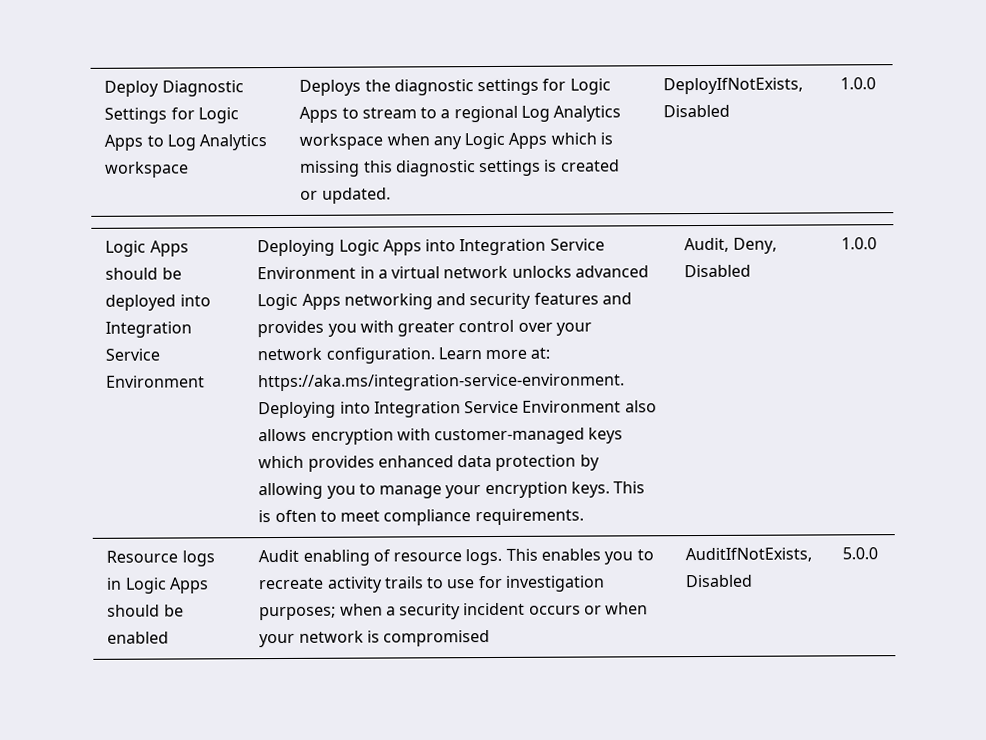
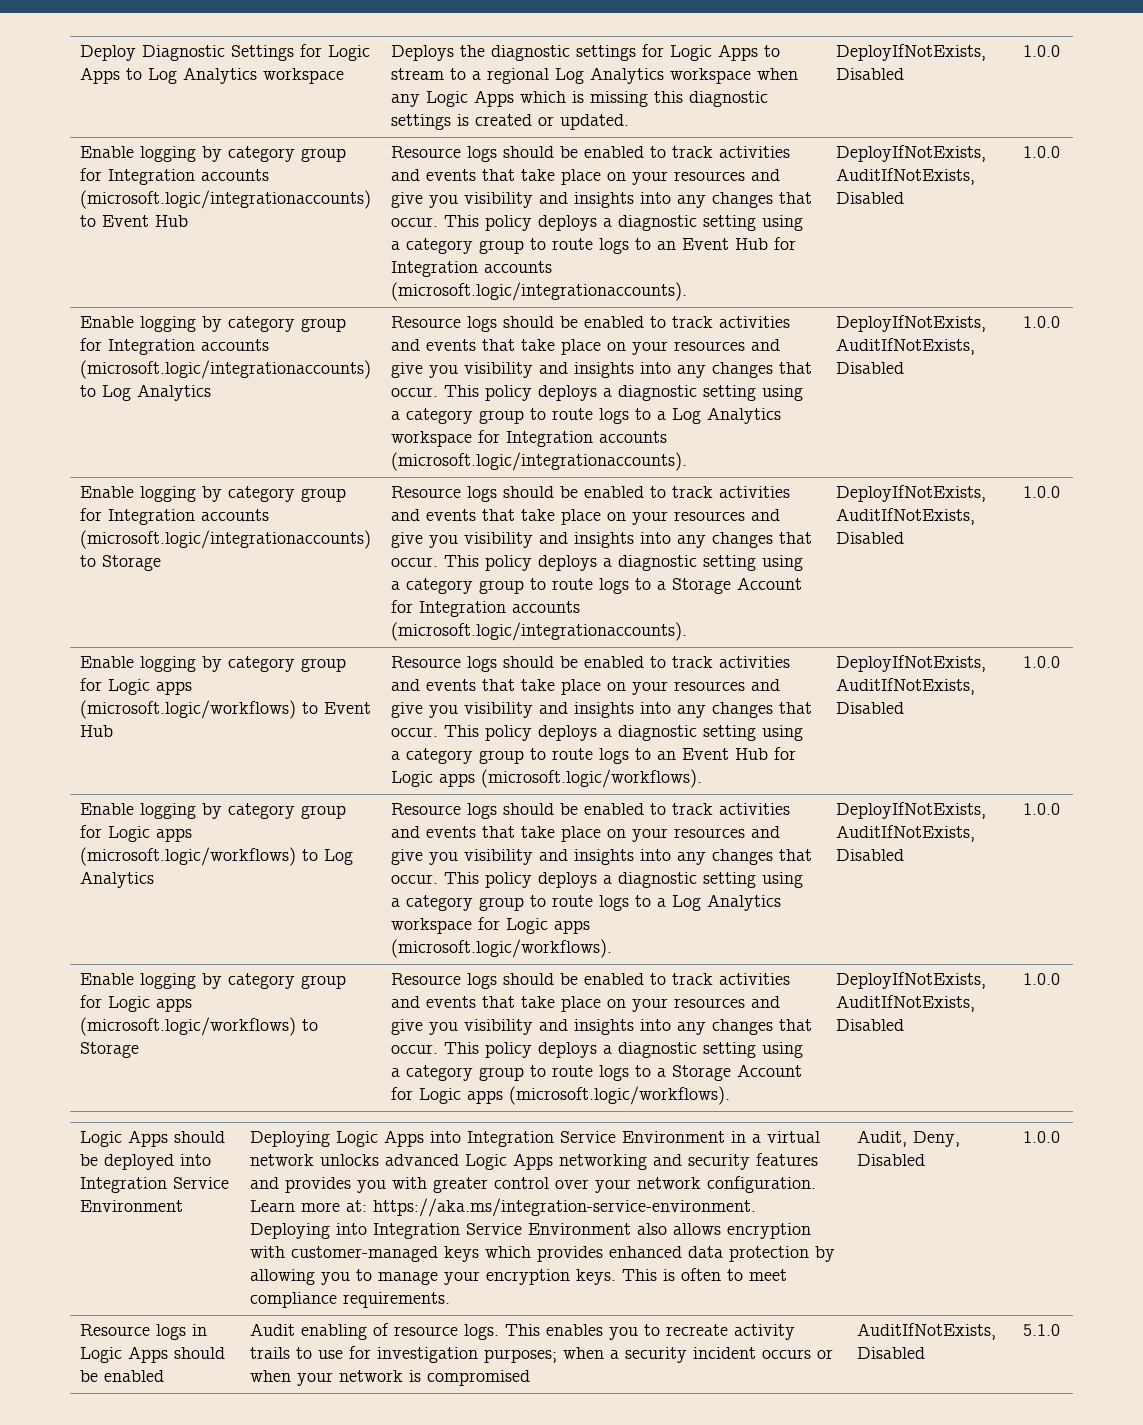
+ Enable logging by category group for Integration accounts (microsoft.logic/integrationaccounts) to Event Hub | Resource logs should be enabled to track activities and events that take place on your resources and give you visibility and insights into any changes that occur. This policy deploys a diagnostic setting using a category group to route logs to an Event Hub for Integration accounts (microsoft.logic/integrationaccounts). | DeployIfNotExists, AuditIfNotExists, Disabled | 1.0.0
+ Enable logging by category group for Integration accounts (microsoft.logic/integrationaccounts) to Log Analytics | Resource logs should be enabled to track activities and events that take place on your resources and give you visibility and insights into any changes that occur. This policy deploys a diagnostic setting using a category group to route logs to a Log Analytics workspace for Integration accounts (microsoft.logic/integrationaccounts). | DeployIfNotExists, AuditIfNotExists, Disabled | 1.0.0
+ Enable logging by category group for Integration accounts (microsoft.logic/integrationaccounts) to Storage | Resource logs should be enabled to track activities and events that take place on your resources and give you visibility and insights into any changes that occur. This policy deploys a diagnostic setting using a category group to route logs to a Storage Account for Integration accounts (microsoft.logic/integrationaccounts). | DeployIfNotExists, AuditIfNotExists, Disabled | 1.0.0
+ Enable logging by category group for Logic apps (microsoft.logic/workflows) to Event Hub | Resource logs should be enabled to track activities and events that take place on your resources and give you visibility and insights into any changes that occur. This policy deploys a diagnostic setting using a category group to route logs to an Event Hub for Logic apps (microsoft.logic/workflows). | DeployIfNotExists, AuditIfNotExists, Disabled | 1.0.0
+ Enable logging by category group for Logic apps (microsoft.logic/workflows) to Log Analytics | Resource logs should be enabled to track activities and events that take place on your resources and give you visibility and insights into any changes that occur. This policy deploys a diagnostic setting using a category group to route logs to a Log Analytics workspace for Logic apps (microsoft.logic/workflows). | DeployIfNotExists, AuditIfNotExists, Disabled | 1.0.0
+ Enable logging by category group for Logic apps (microsoft.logic/workflows) to Storage | Resource logs should be enabled to track activities and events that take place on your resources and give you visibility and insights into any changes that occur. This policy deploys a diagnostic setting using a category group to route logs to a Storage Account for Logic apps (microsoft.logic/workflows). | DeployIfNotExists, AuditIfNotExists, Disabled | 1.0.0
- Resource logs in Logic Apps should be enabled | Audit enabling of resource logs. This enables you to recreate activity trails to use for investigation purposes; when a security incident occurs or when your network is compromised | AuditIfNotExists, Disabled | 5.0.0
+ Resource logs in Logic Apps should be enabled | Audit enabling of resource logs. This enables you to recreate activity trails to use for investigation purposes; when a security incident occurs or when your network is compromised | AuditIfNotExists, Disabled | 5.1.0

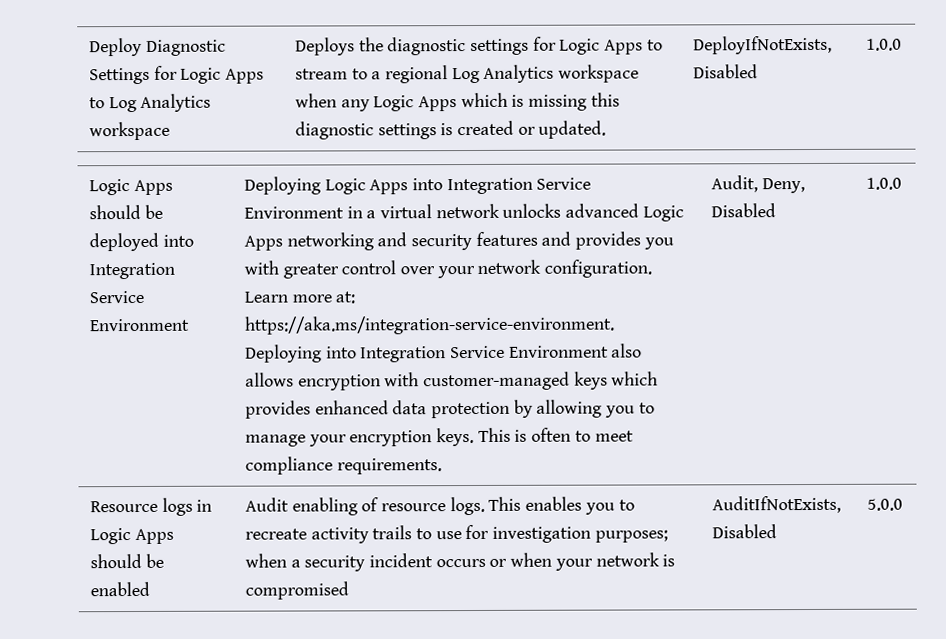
- Enable logging by category group for Integration accounts (microsoft.logic/integrationaccounts) to Event Hub | Resource logs should be enabled to track activities and events that take place on your resources and give you visibility and insights into any changes that occur. This policy deploys a diagnostic setting using a category group to route logs to an Event Hub for Integration accounts (microsoft.logic/integrationaccounts). | DeployIfNotExists, AuditIfNotExists, Disabled | 1.0.0
- Enable logging by category group for Integration accounts (microsoft.logic/integrationaccounts) to Log Analytics | Resource logs should be enabled to track activities and events that take place on your resources and give you visibility and insights into any changes that occur. This policy deploys a diagnostic setting using a category group to route logs to a Log Analytics workspace for Integration accounts (microsoft.logic/integrationaccounts). | DeployIfNotExists, AuditIfNotExists, Disabled | 1.0.0
- Enable logging by category group for Integration accounts (microsoft.logic/integrationaccounts) to Storage | Resource logs should be enabled to track activities and events that take place on your resources and give you visibility and insights into any changes that occur. This policy deploys a diagnostic setting using a category group to route logs to a Storage Account for Integration accounts (microsoft.logic/integrationaccounts). | DeployIfNotExists, AuditIfNotExists, Disabled | 1.0.0
- Enable logging by category group for Logic apps (microsoft.logic/workflows) to Event Hub | Resource logs should be enabled to track activities and events that take place on your resources and give you visibility and insights into any changes that occur. This policy deploys a diagnostic setting using a category group to route logs to an Event Hub for Logic apps (microsoft.logic/workflows). | DeployIfNotExists, AuditIfNotExists, Disabled | 1.0.0
- Enable logging by category group for Logic apps (microsoft.logic/workflows) to Log Analytics | Resource logs should be enabled to track activities and events that take place on your resources and give you visibility and insights into any changes that occur. This policy deploys a diagnostic setting using a category group to route logs to a Log Analytics workspace for Logic apps (microsoft.logic/workflows). | DeployIfNotExists, AuditIfNotExists, Disabled | 1.0.0
- Enable logging by category group for Logic apps (microsoft.logic/workflows) to Storage | Resource logs should be enabled to track activities and events that take place on your resources and give you visibility and insights into any changes that occur. This policy deploys a diagnostic setting using a category group to route logs to a Storage Account for Logic apps (microsoft.logic/workflows). | DeployIfNotExists, AuditIfNotExists, Disabled | 1.0.0
- Resource logs in Logic Apps should be enabled | Audit enabling of resource logs. This enables you to recreate activity trails to use for investigation purposes; when a security incident occurs or when your network is compromised | AuditIfNotExists, Disabled | 5.1.0
+ Resource logs in Logic Apps should be enabled | Audit enabling of resource logs. This enables you to recreate activity trails to use for investigation purposes; when a security incident occurs or when your network is compromised | AuditIfNotExists, Disabled | 5.0.0

